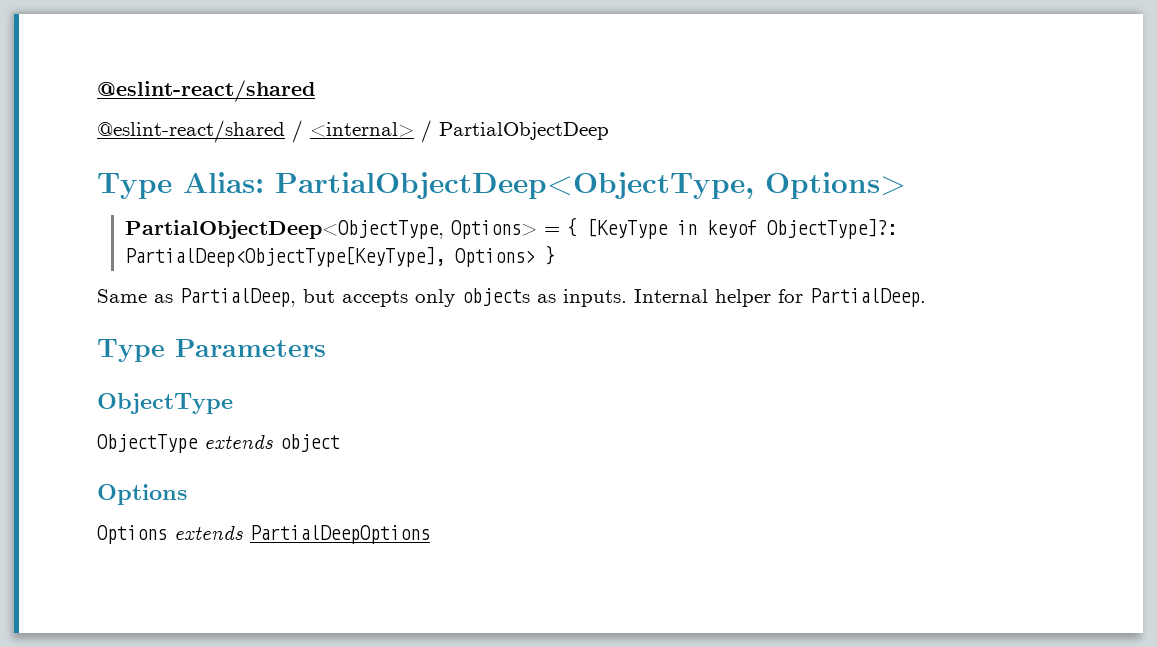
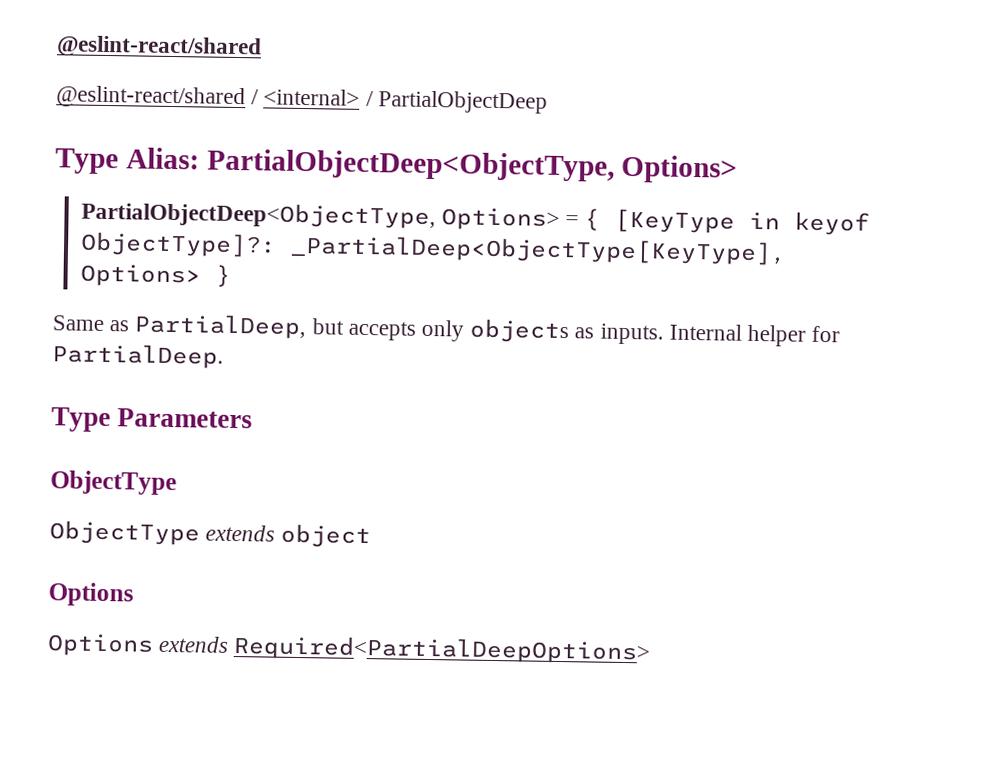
- PartialObjectDeep<ObjectType, Options> = { [KeyType in keyof ObjectType]?: PartialDeep<ObjectType[KeyType], Options> }
+ PartialObjectDeep<ObjectType, Options> = { [KeyType in keyof ObjectType]?: _PartialDeep<ObjectType[KeyType], Options> }
- Options extends PartialDeepOptions
+ Options extends Required<PartialDeepOptions>

